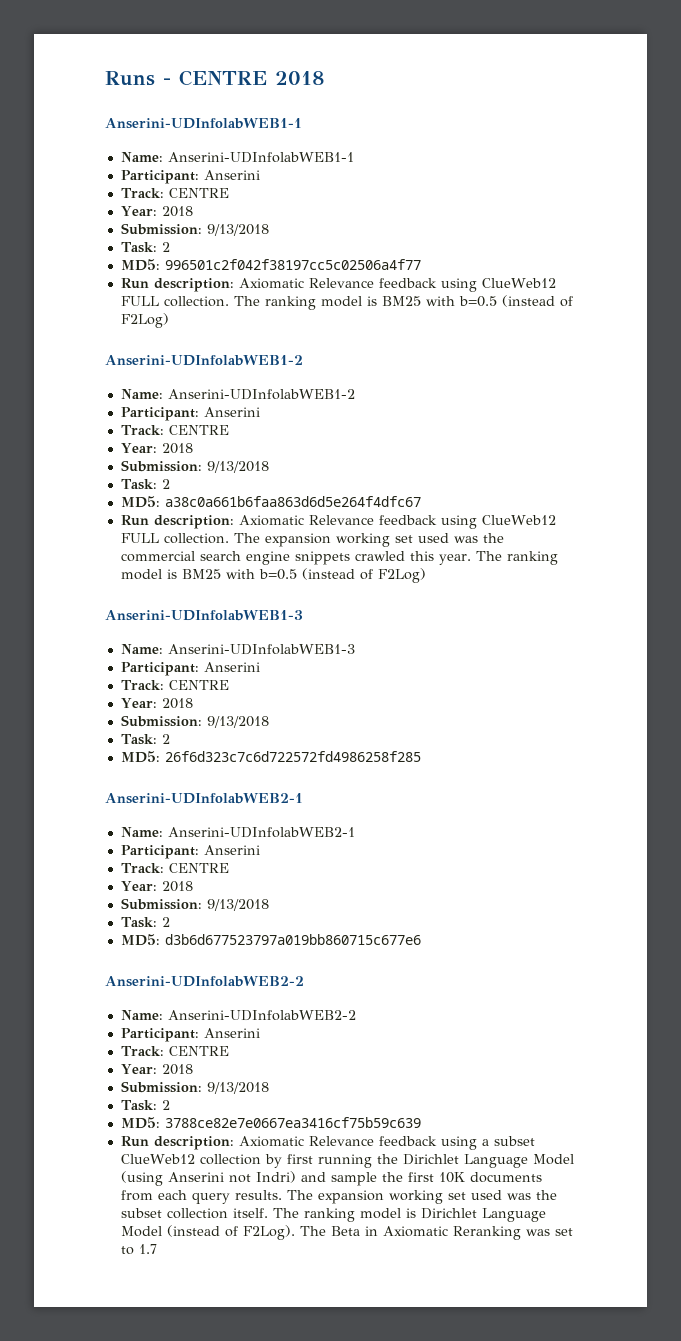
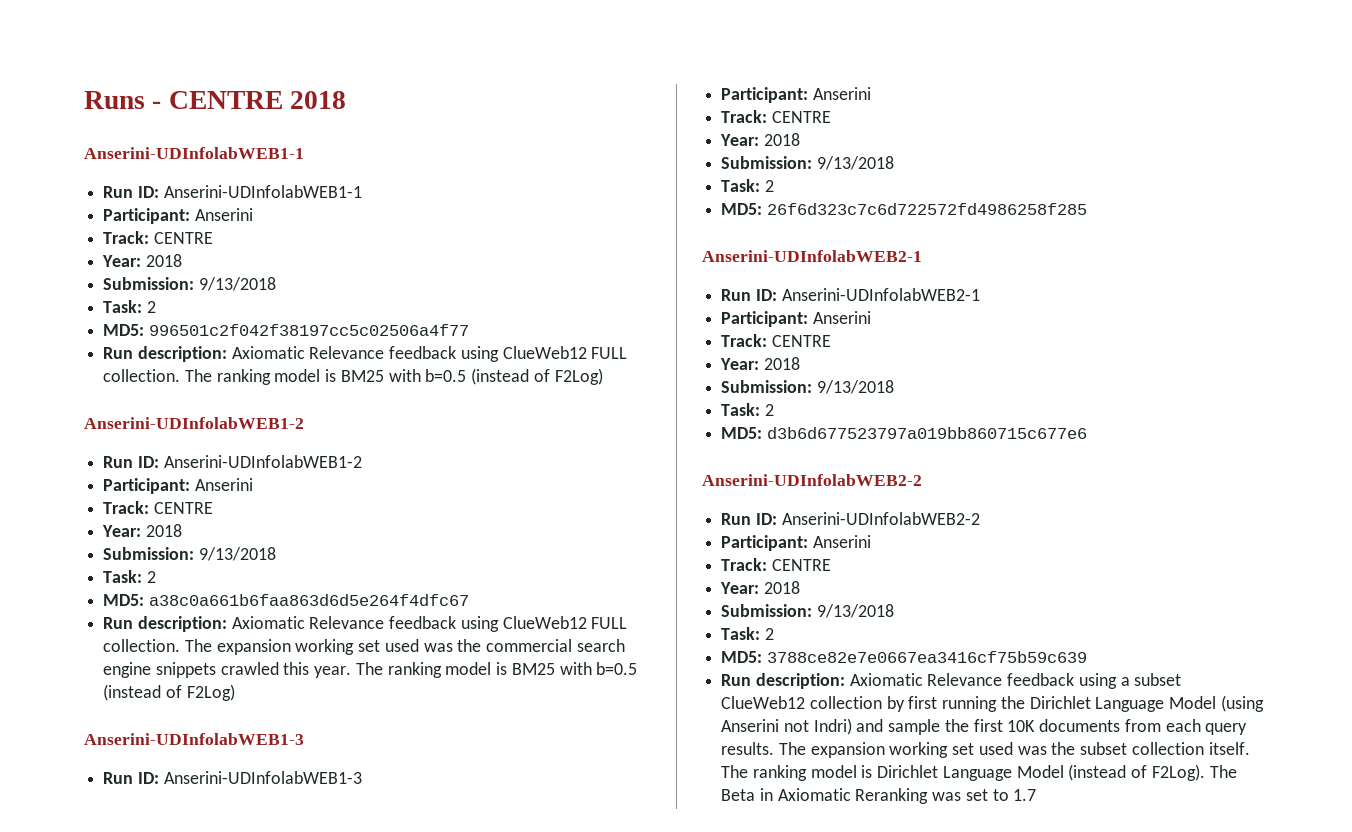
- Name: Anserini-UDInfolabWEB1-1
+ Run ID: Anserini-UDInfolabWEB1-1
- Name: Anserini-UDInfolabWEB1-2
+ Run ID: Anserini-UDInfolabWEB1-2
- Name: Anserini-UDInfolabWEB1-3
+ Run ID: Anserini-UDInfolabWEB1-3
- Name: Anserini-UDInfolabWEB2-1
+ Run ID: Anserini-UDInfolabWEB2-1
- Name: Anserini-UDInfolabWEB2-2
+ Run ID: Anserini-UDInfolabWEB2-2

